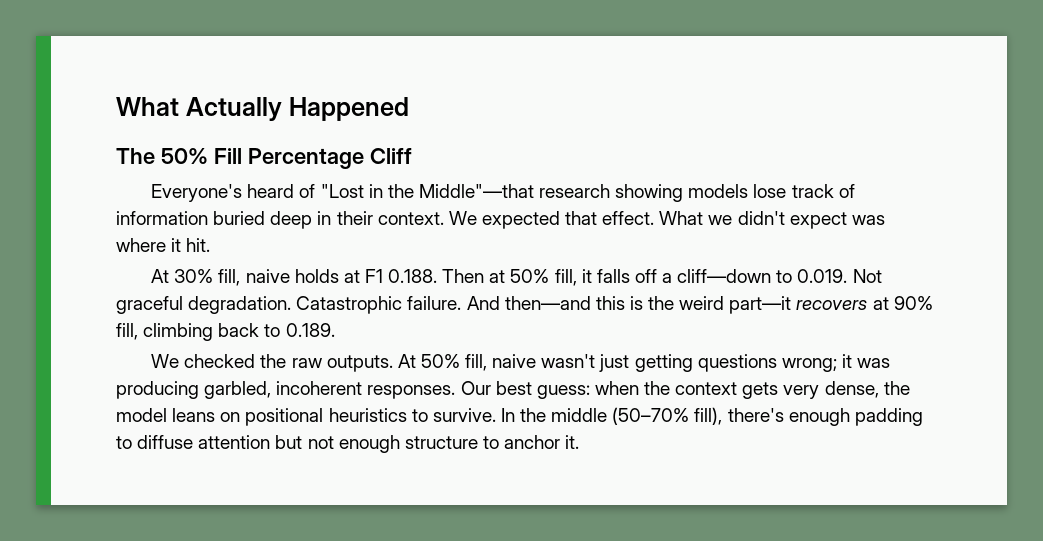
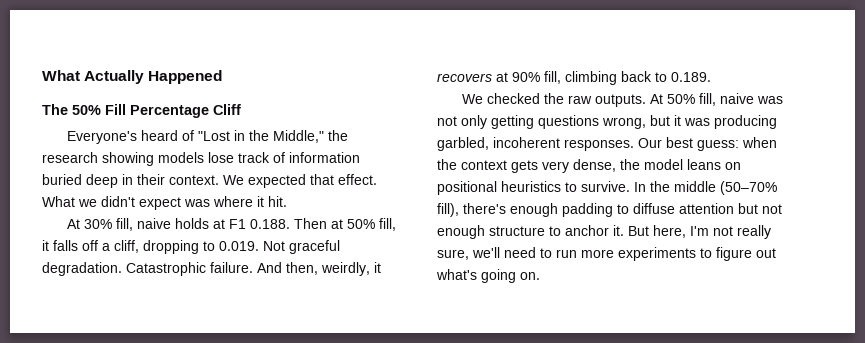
- Everyone's heard of "Lost in the Middle"—that research showing models lose track of information buried deep in their context.
+ Everyone's heard of "Lost in the Middle," the research showing models lose track of information buried deep in their context.
- At 30% fill, naive holds at F1 0.188. Then at 50% fill, it falls off a cliff—down to 0.019. Not graceful degradation.
+ At 30% fill, naive holds at F1 0.188. Then at 50% fill, it falls off a cliff, dropping to 0.019. Not graceful degradation.
- And then—and this is the weird part—it recovers at 90% fill, climbing back to 0.189.
+ And then, weirdly, it recovers at 90% fill, climbing back to 0.189.
- At 50% fill, naive wasn't just getting questions wrong; it was producing garbled, incoherent responses.
+ At 50% fill, naive was not only getting questions wrong, but it was producing garbled, incoherent responses.
+ But here, I'm not really sure, we'll need to run more experiments to figure out what's going on.

